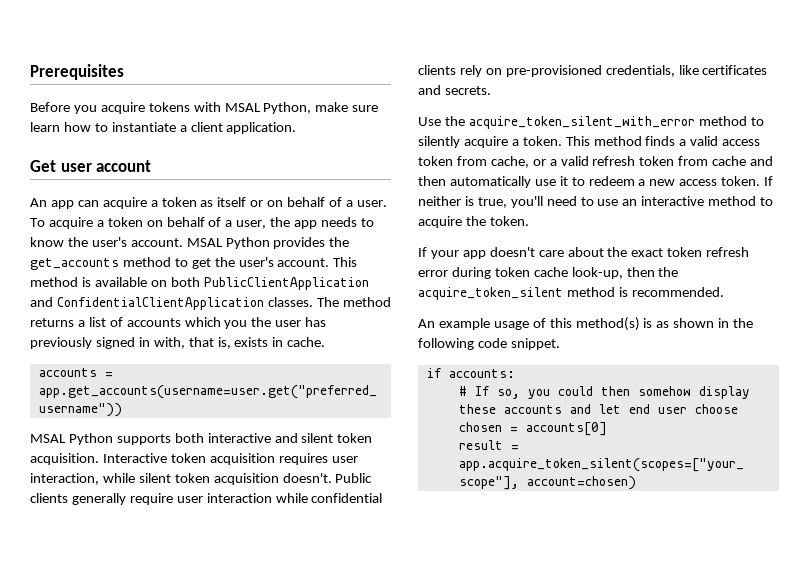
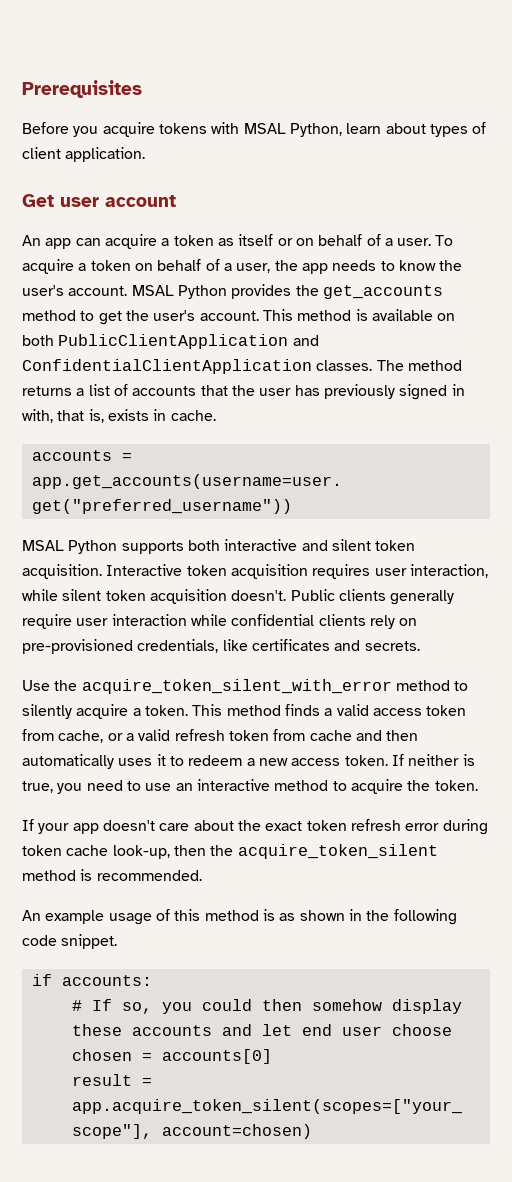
- Before you acquire tokens with MSAL Python, make sure learn how to instantiate a client application.
+ Before you acquire tokens with MSAL Python, learn about types of client application.
- The method returns a list of accounts which you the user has previously signed in with, that is, exists in cache.
+ The method returns a list of accounts that the user has previously signed in with, that is, exists in cache.
- This method finds a valid access token from cache, or a valid refresh token from cache and then automatically use it to redeem a new access token.
+ This method finds a valid access token from cache, or a valid refresh token from cache and then automatically uses it to redeem a new access token.
- If neither is true, you'll need to use an interactive method to acquire the token.
+ If neither is true, you need to use an interactive method to acquire the token.
- An example usage of this method(s) is as shown in the following code snippet.
+ An example usage of this method is as shown in the following code snippet.

